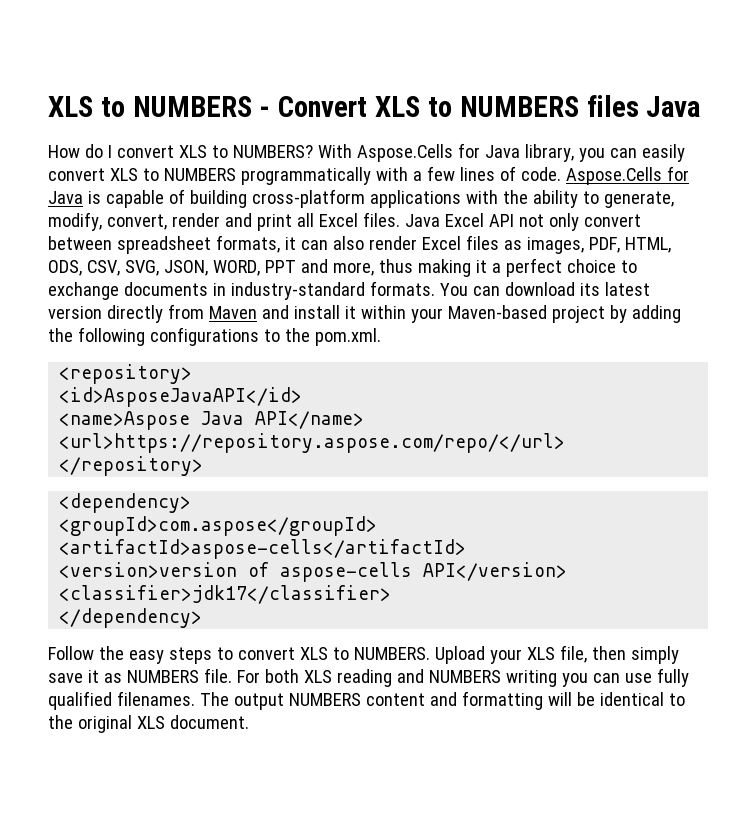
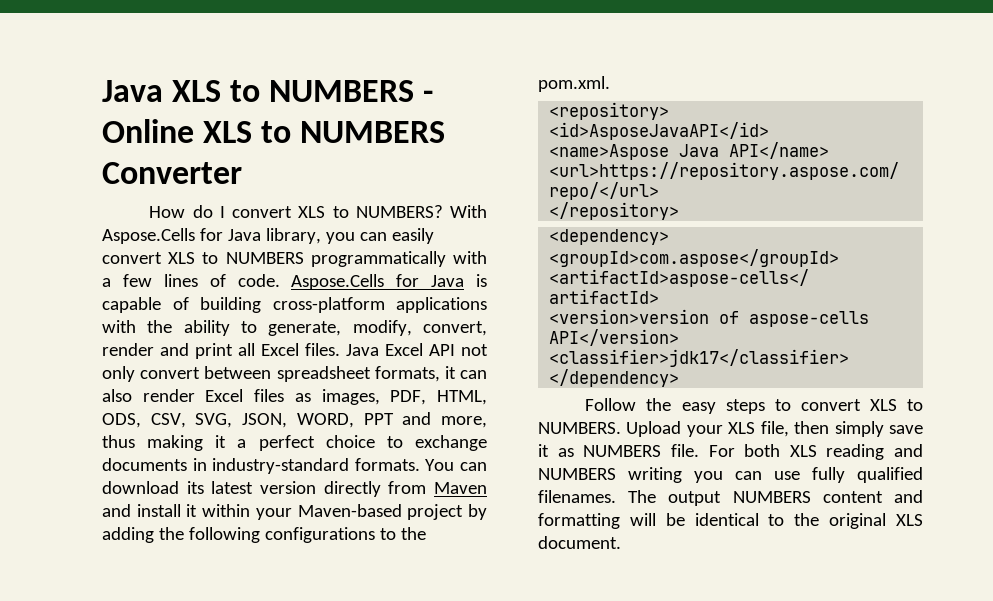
- XLS to NUMBERS - Convert XLS to NUMBERS files Java
+ Java XLS to NUMBERS - Online XLS to NUMBERS Converter

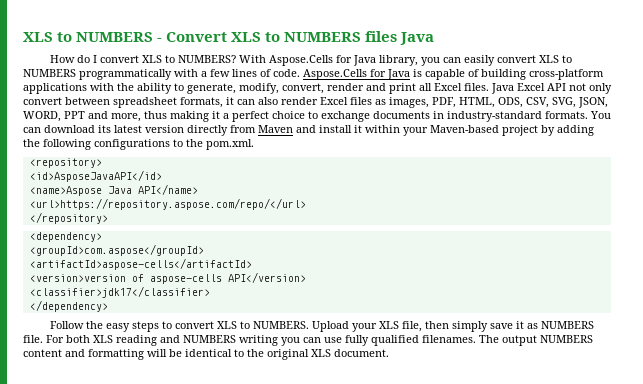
- Java XLS to NUMBERS - Online XLS to NUMBERS Converter
+ XLS to NUMBERS - Convert XLS to NUMBERS files Java

